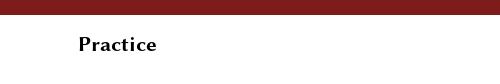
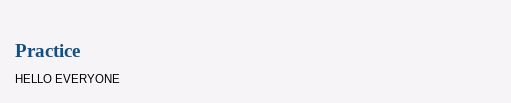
+ HELLO EVERYONE

